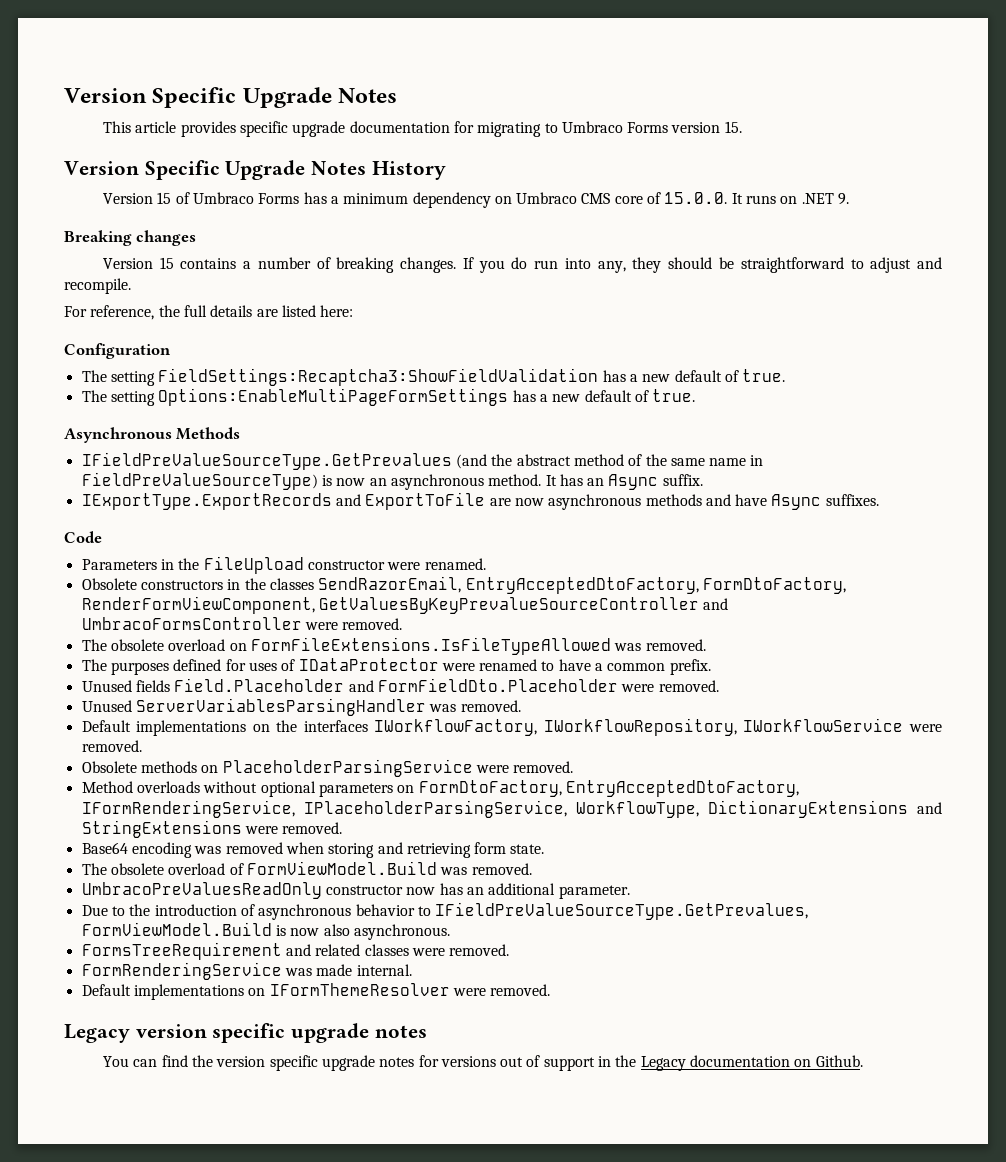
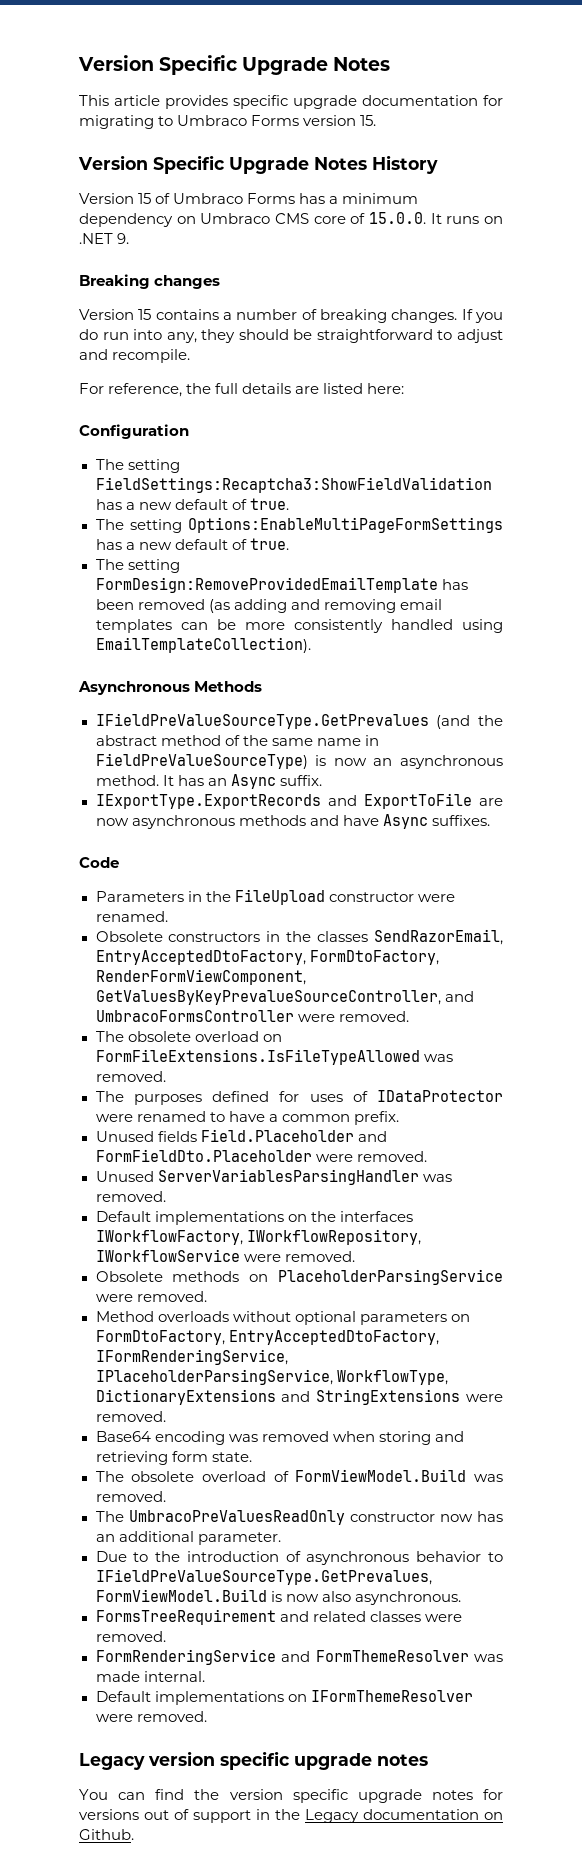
+ The setting FormDesign:RemoveProvidedEmailTemplate has been removed (as adding and removing email templates can be more consistently handled using EmailTemplateCollection).
- Obsolete constructors in the classes SendRazorEmail, EntryAcceptedDtoFactory, FormDtoFactory, RenderFormViewComponent, GetValuesByKeyPrevalueSourceController and UmbracoFormsController were removed.
+ Obsolete constructors in the classes SendRazorEmail, EntryAcceptedDtoFactory, FormDtoFactory, RenderFormViewComponent, GetValuesByKeyPrevalueSourceController, and UmbracoFormsController were removed.
- UmbracoPreValuesReadOnly constructor now has an additional parameter.
+ The UmbracoPreValuesReadOnly constructor now has an additional parameter.
- FormRenderingService was made internal.
+ FormRenderingService and FormThemeResolver was made internal.

